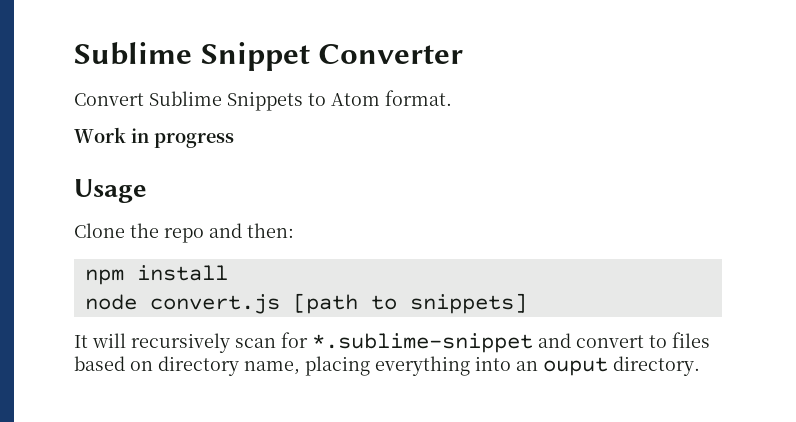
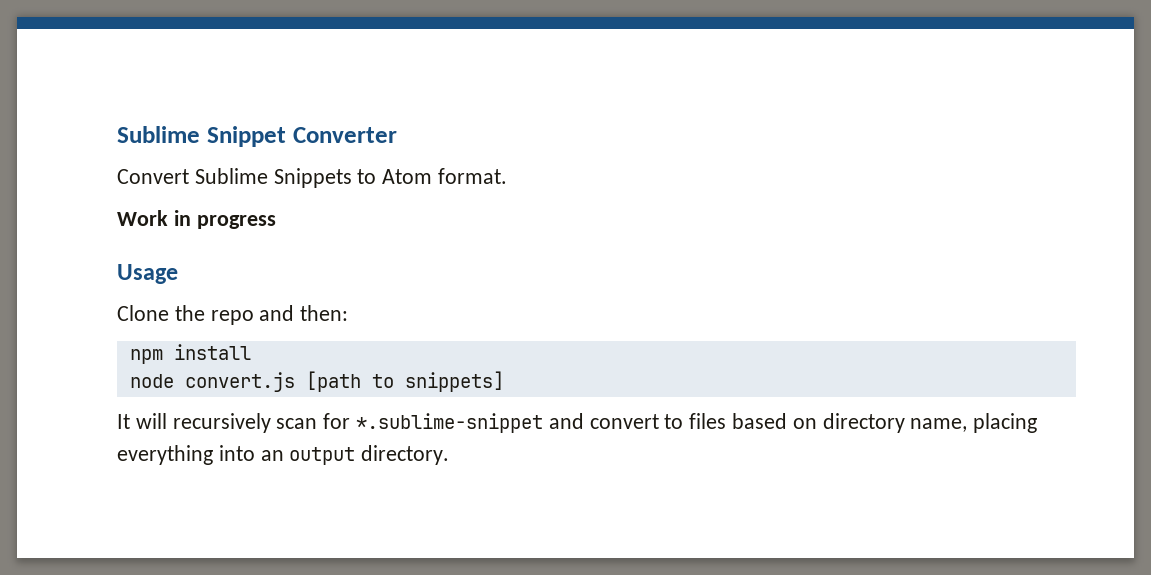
- It will recursively scan for *.sublime-snippet and convert to files based on directory name, placing everything into an ouput directory.
+ It will recursively scan for *.sublime-snippet and convert to files based on directory name, placing everything into an output directory.

